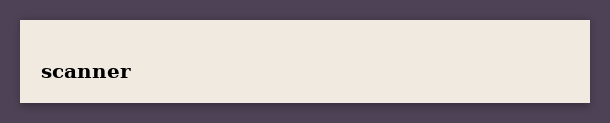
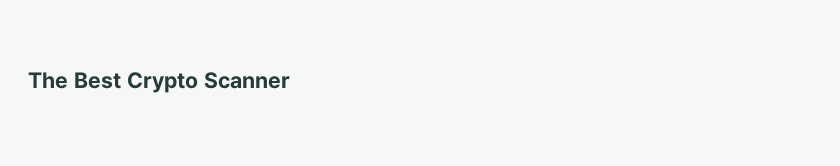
- scanner
+ The Best Crypto Scanner

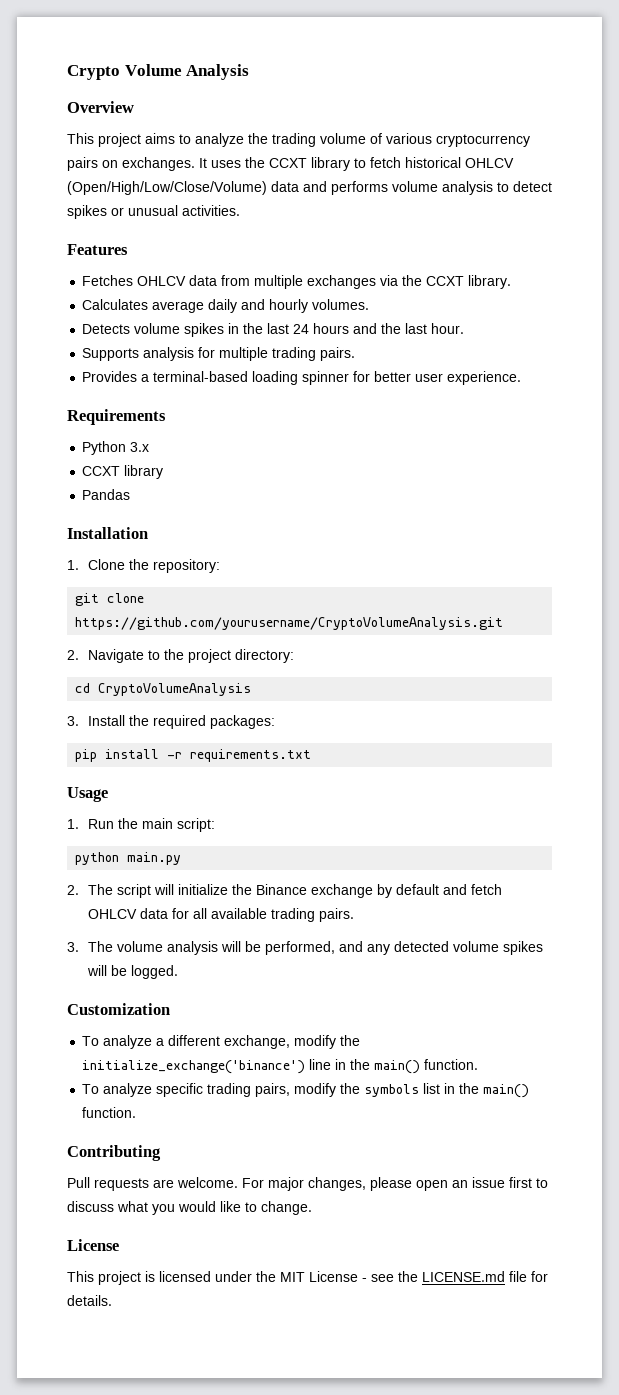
- The Best Crypto Scanner
+ Crypto Volume Analysis
+ Overview
+ This project aims to analyze the trading volume of various cryptocurrency pairs on exchanges. It uses the CCXT library to fetch historical OHLCV (Open/High/Low/Close/Volume) data and performs volume analysis to detect spikes or unusual activities.
+ Features
+ Fetches OHLCV data from multiple exchanges via the CCXT library.
+ Calculates average daily and hourly volumes.
+ Detects volume spikes in the last 24 hours and the last hour.
+ Supports analysis for multiple trading pairs.
+ Provides a terminal-based loading spinner for better user experience.
+ Requirements
+ Python 3.x
+ CCXT library
+ Pandas
+ Installation
+ 1. Clone the repository:
+ git clone https://github.com/yourusername/CryptoVolumeAnalysis.git
+ 2. Navigate to the project directory:
+ cd CryptoVolumeAnalysis
+ 3. Install the required packages:
+ pip install -r requirements.txt
+ Usage
+ 1. Run the main script:
+ python main.py
+ 2. The script will initialize the Binance exchange by default and fetch OHLCV data for all available trading pairs.
+ 3. The volume analysis will be performed, and any detected volume spikes will be logged.
+ Customization
+ To analyze a different exchange, modify the initialize_exchange('binance') line in the main() function.
+ To analyze specific trading pairs, modify the symbols list in the main() function.
+ Contributing
+ Pull requests are welcome. For major changes, please open an issue first to discuss what you would like to change.
+ License
+ This project is licensed under the MIT License - see the LICENSE.md file for details.

